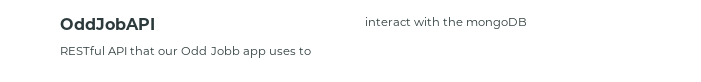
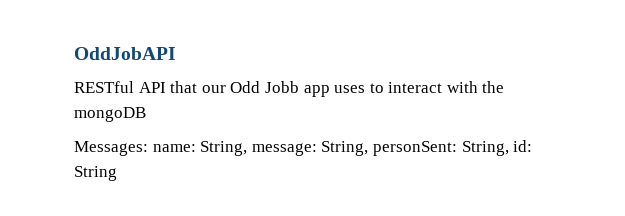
+ Messages: name: String, message: String, personSent: String, id: String

